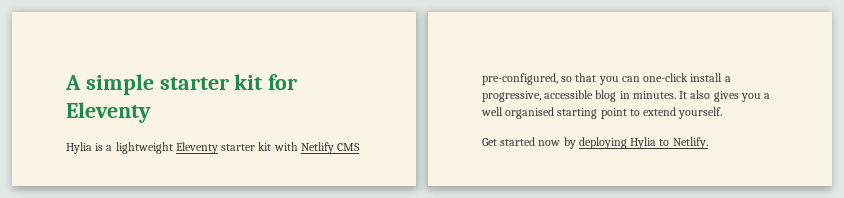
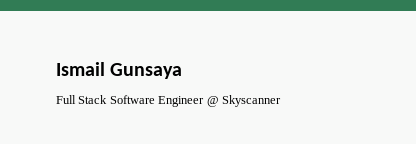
- A simple starter kit for Eleventy
- Hylia is a lightweight Eleventy starter kit with Netlify CMS pre-configured, so that you can one-click install a progressive, accessible blog in minutes. It also gives you a well organised starting point to extend yourself.
- Get started now by deploying Hylia to Netlify.
+ Ismail Gunsaya
+ Full Stack Software Engineer @ Skyscanner

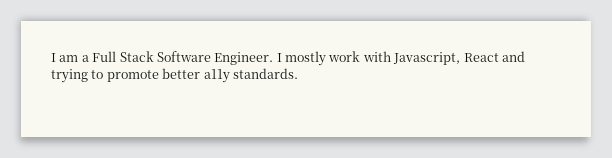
- Ismail Gunsaya
- Full Stack Software Engineer @ Skyscanner
+ I am a Full Stack Software Engineer. I mostly work with Javascript, React and trying to promote better a11y standards.

